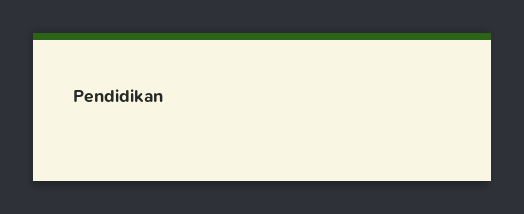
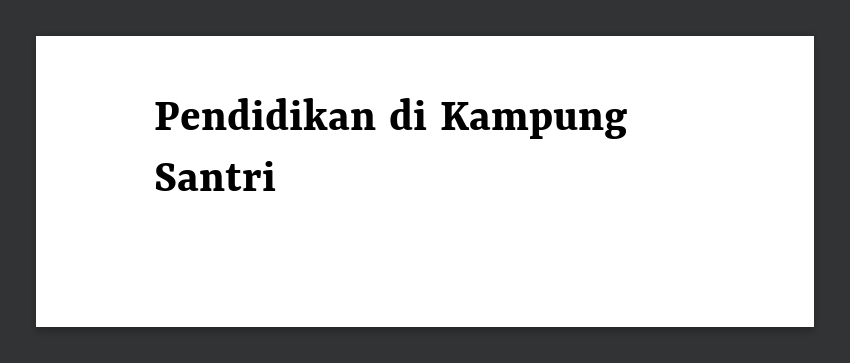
- Pendidikan
+ Pendidikan di Kampung Santri

